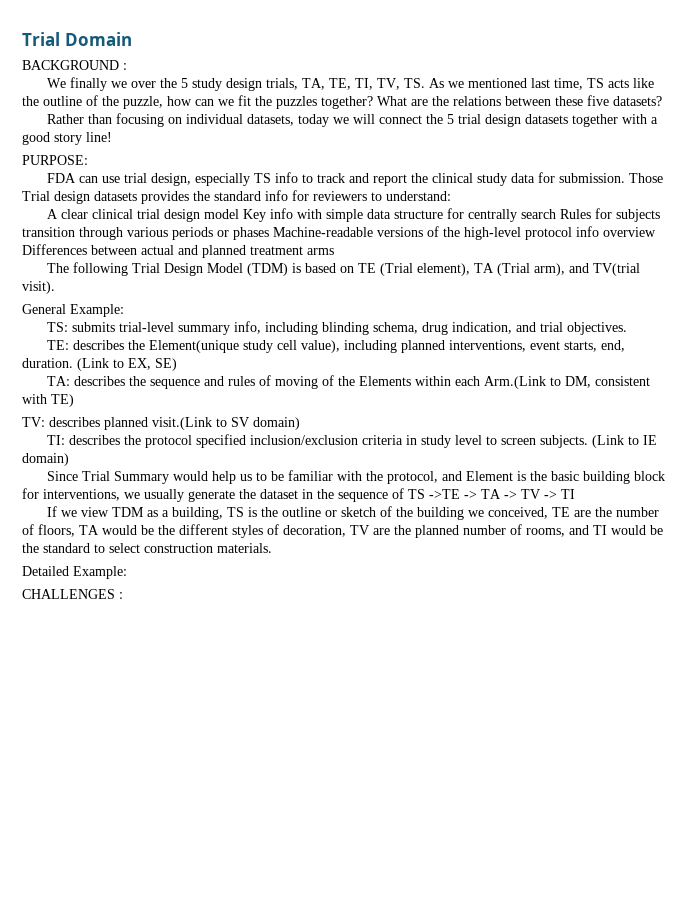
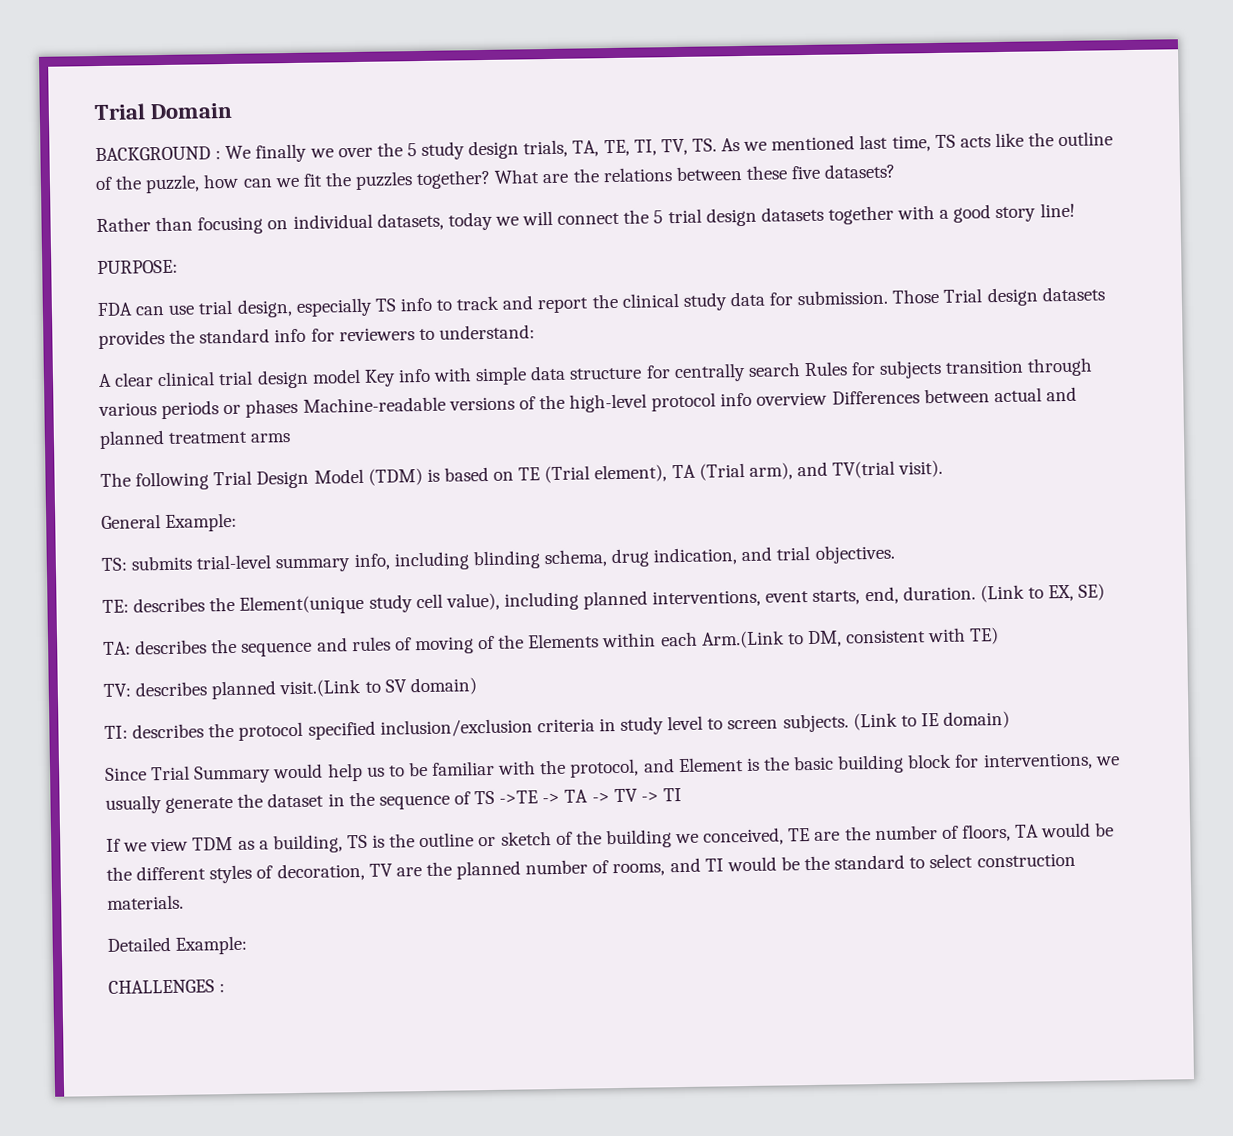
- BACKGROUND :
- We finally we over the 5 study design trials, TA, TE, TI, TV, TS. As we mentioned last time, TS acts like the outline of the puzzle, how can we fit the puzzles together?
+ BACKGROUND : We finally we over the 5 study design trials, TA, TE, TI, TV, TS. As we mentioned last time, TS acts like the outline of the puzzle, how can we fit the puzzles together?

